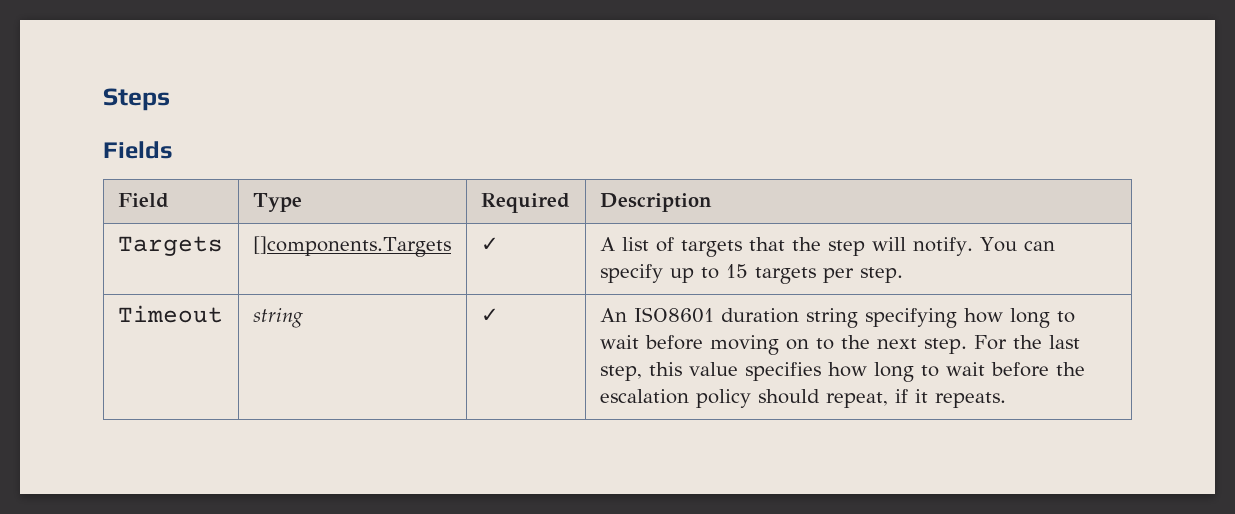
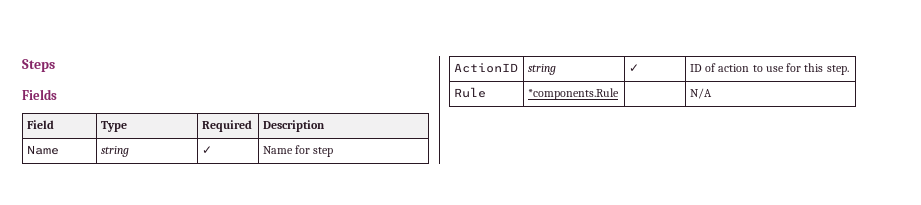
- Targets | []components.Targets | ✓ | A list of targets that the step will notify. You can specify up to 15 targets per step.
- Timeout | string | ✓ | An ISO8601 duration string specifying how long to wait before moving on to the next step. For the last step, this value specifies how long to wait before the escalation policy should repeat, if it repeats.
+ Name | string | ✓ | Name for step
+ ActionID | string | ✓ | ID of action to use for this step.
+ Rule | *components.Rule | | N/A

